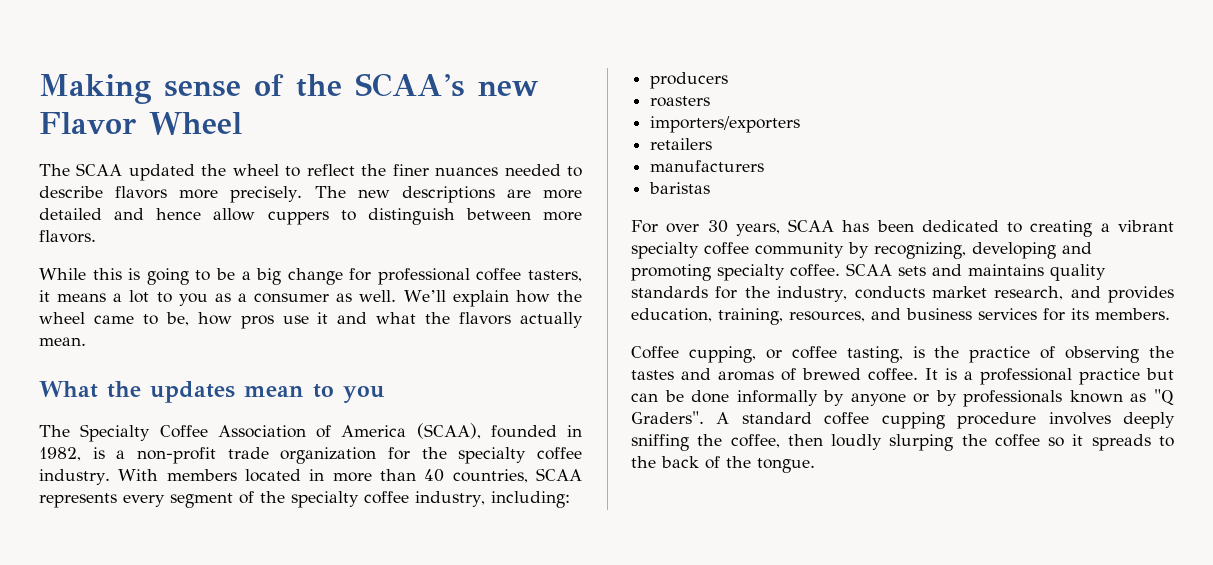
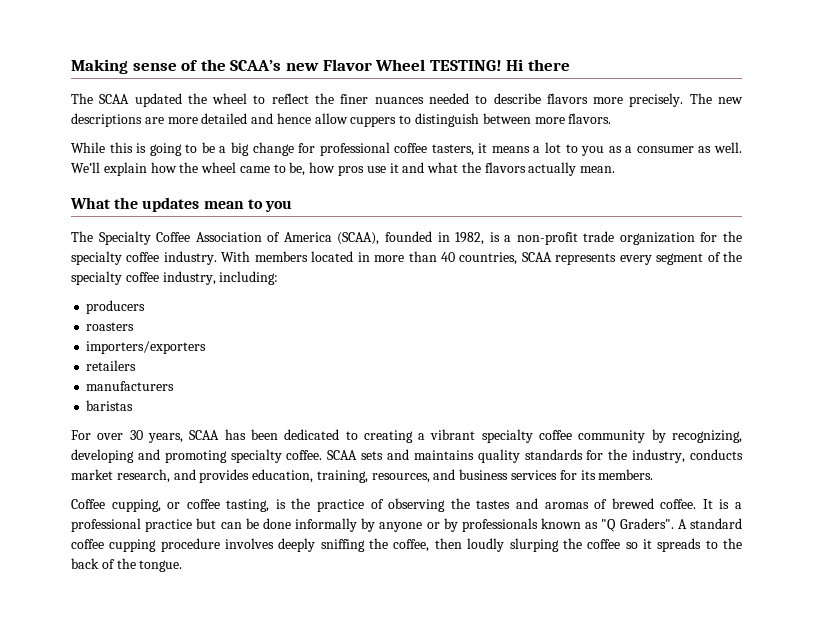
- Making sense of the SCAA’s new Flavor Wheel
+ Making sense of the SCAA’s new Flavor Wheel TESTING! Hi there

